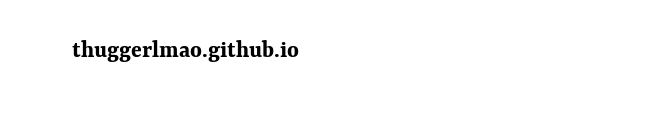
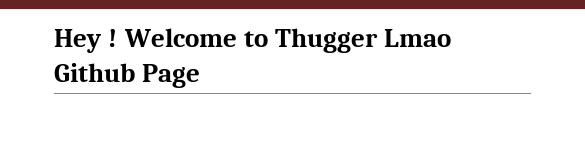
- thuggerlmao.github.io
+ Hey ! Welcome to Thugger Lmao Github Page

